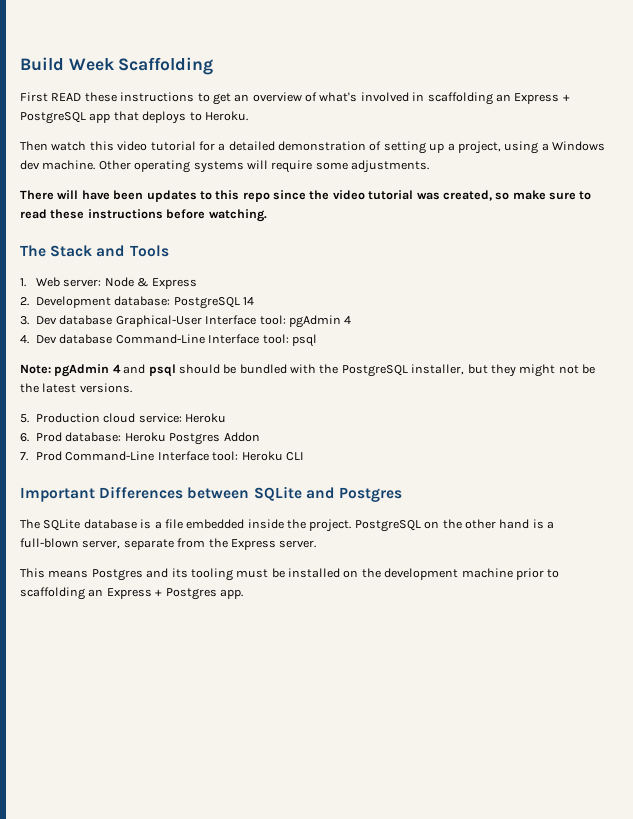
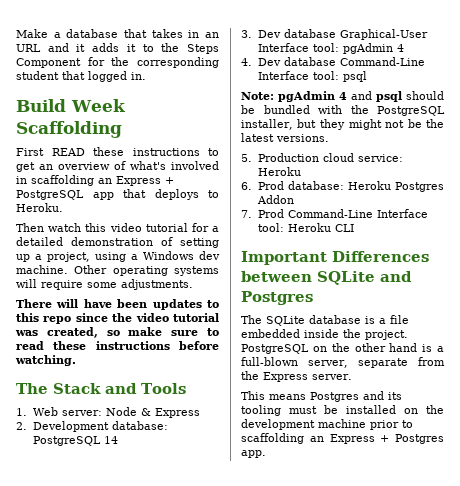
+ Make a database that takes in an URL and it adds it to the Steps Component for the corresponding student that logged in.

